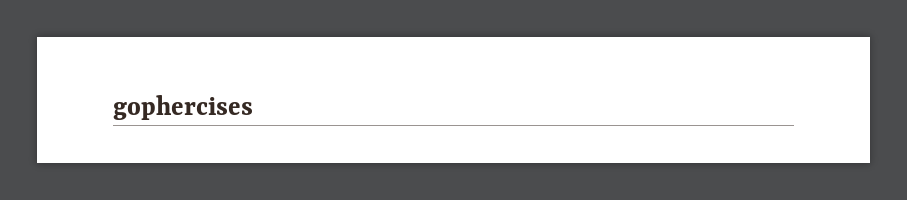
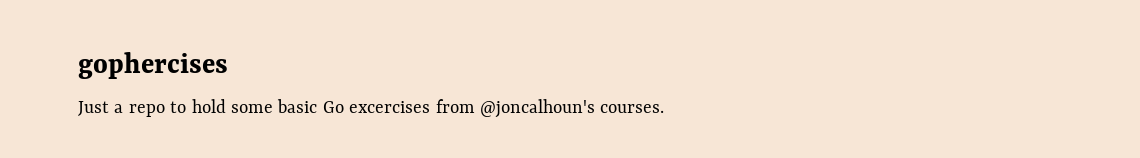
+ Just a repo to hold some basic Go excercises from @joncalhoun's courses.

